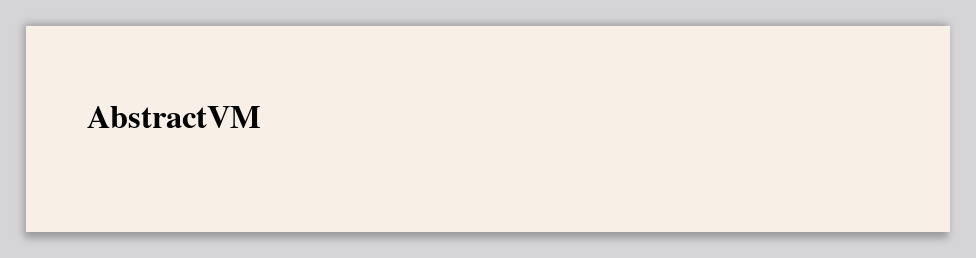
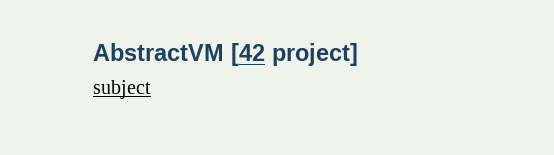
- AbstractVM
+ AbstractVM [42 project]
+ subject

